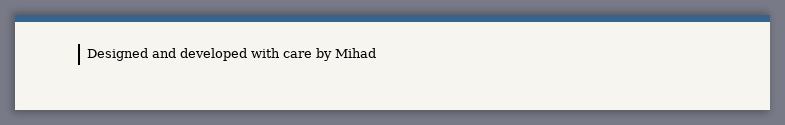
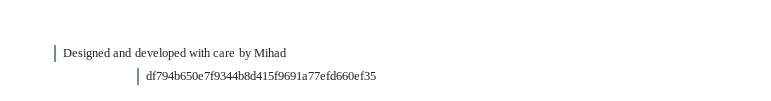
+ df794b650e7f9344b8d415f9691a77efd660ef35

